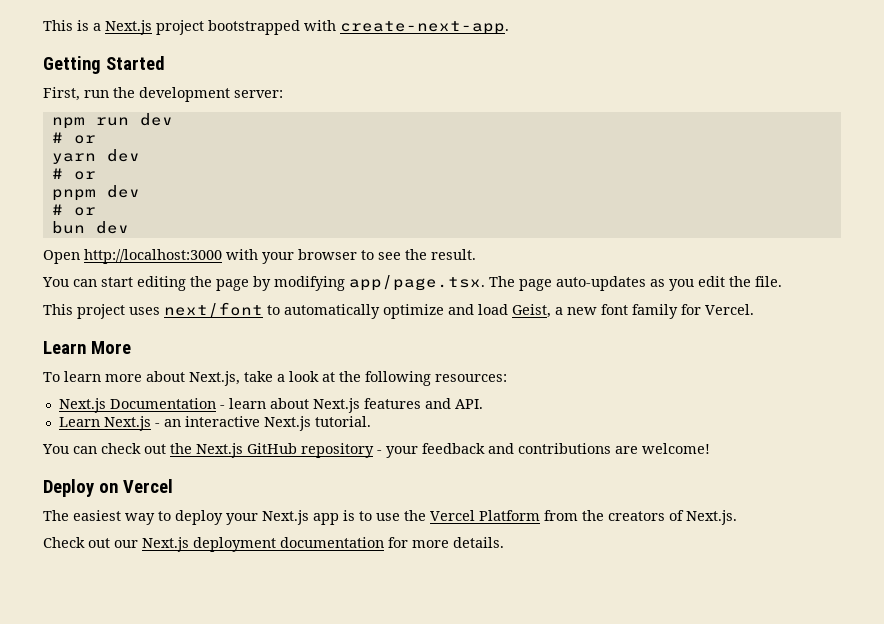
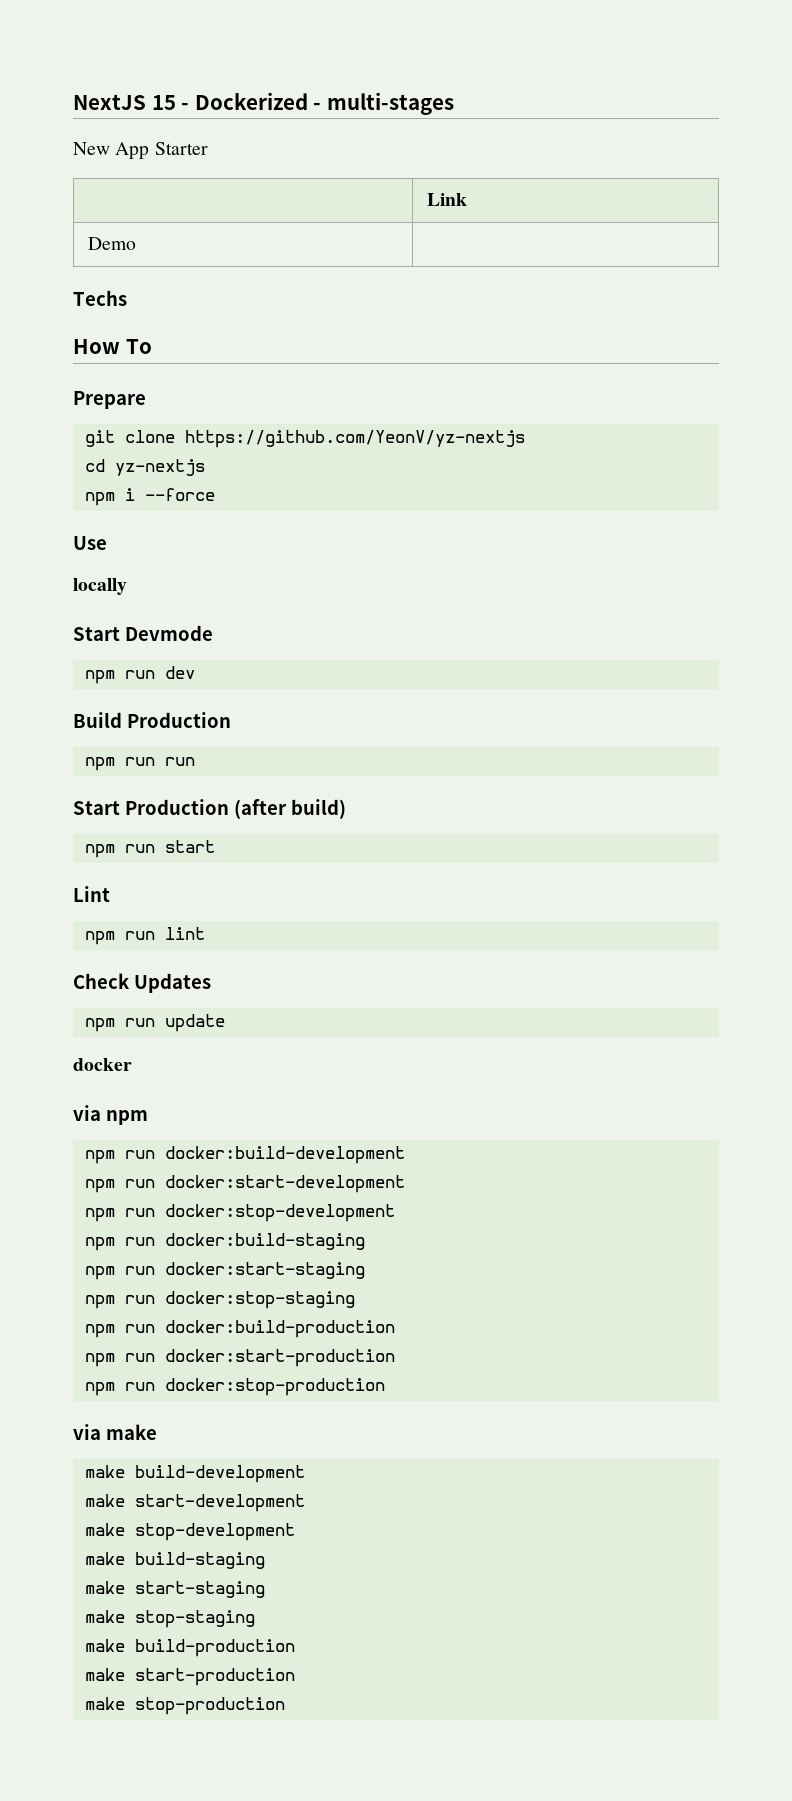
- This is a Next.js project bootstrapped with create-next-app.
- Getting Started
- First, run the development server:
+ NextJS 15 - Dockerized - multi-stages
+ New App Starter
+ | Link
+ Demo |
+ Techs
+ How To
+ Prepare
+ git clone https://github.com/YeonV/yz-nextjs
+ cd yz-nextjs
+ npm i --force
+ Use
+ locally
+ Start Devmode
  npm run dev
- # or
- yarn dev
- # or
- pnpm dev
- # or
- bun dev
- Open http://localhost:3000 with your browser to see the result.
- You can start editing the page by modifying app/page.tsx. The page auto-updates as you edit the file.
- This project uses next/font to automatically optimize and load Geist, a new font family for Vercel.
- Learn More
- To learn more about Next.js, take a look at the following resources:
- Next.js Documentation - learn about Next.js features and API.
- Learn Next.js - an interactive Next.js tutorial.
- You can check out the Next.js GitHub repository - your feedback and contributions are welcome!
- Deploy on Vercel
- The easiest way to deploy your Next.js app is to use the Vercel Platform from the creators of Next.js.
- Check out our Next.js deployment documentation for more details.
+ Build Production
+ npm run run
+ Start Production (after build)
+ npm run start
+ Lint
+ npm run lint
+ Check Updates
+ npm run update
+ docker
+ via npm
+ npm run docker:build-development
+ npm run docker:start-development
+ npm run docker:stop-development
+ npm run docker:build-staging
+ npm run docker:start-staging
+ npm run docker:stop-staging
+ npm run docker:build-production
+ npm run docker:start-production
+ npm run docker:stop-production
+ via make
+ make build-development
+ make start-development
+ make stop-development
+ make build-staging
+ make start-staging
+ make stop-staging
+ make build-production
+ make start-production
+ make stop-production

